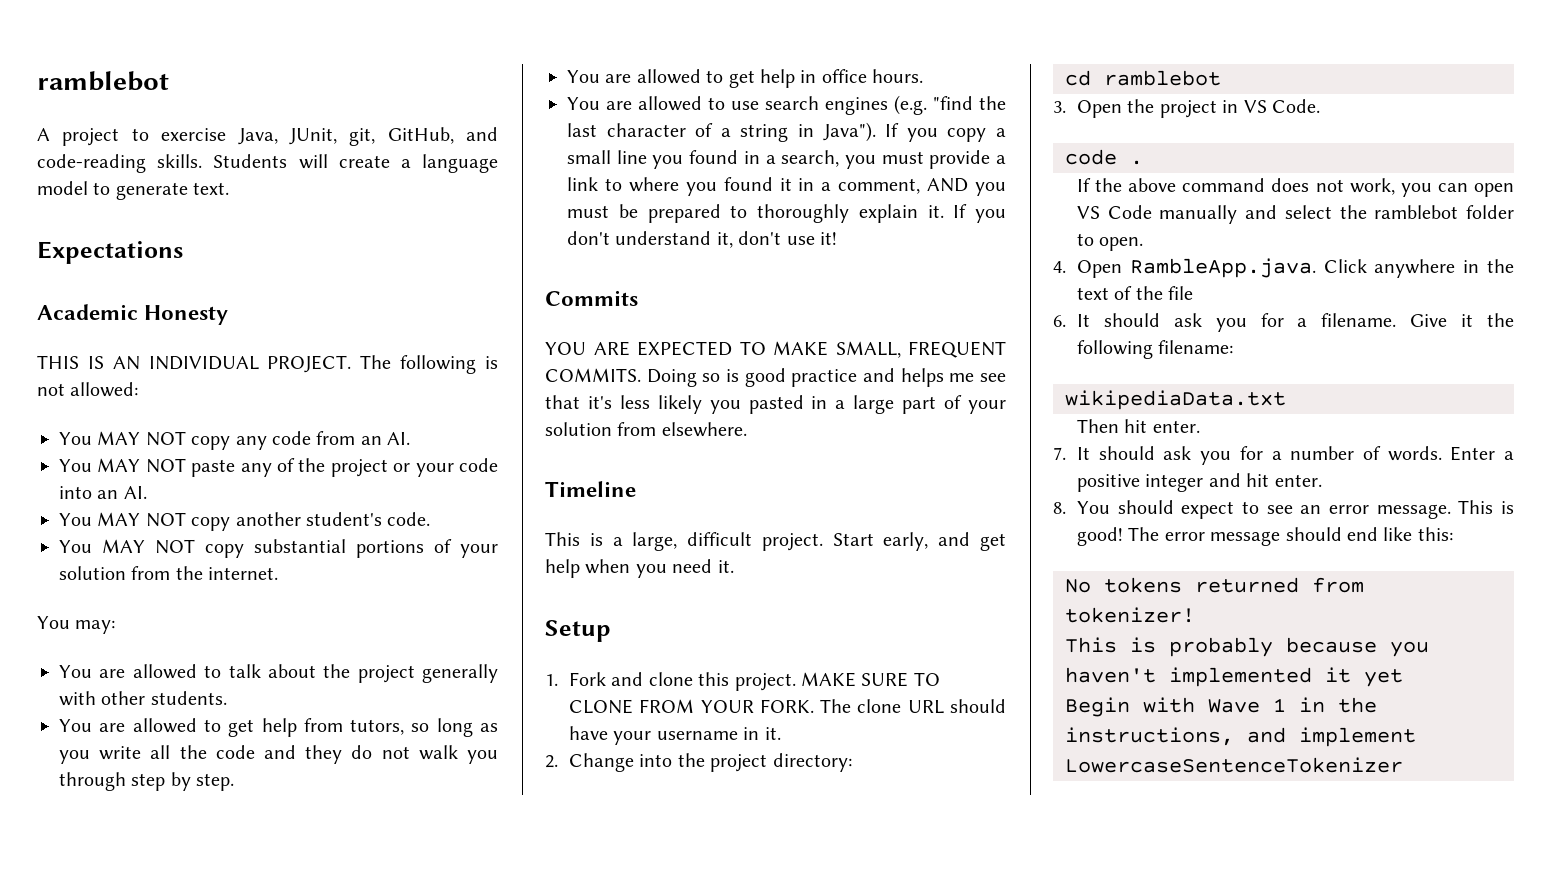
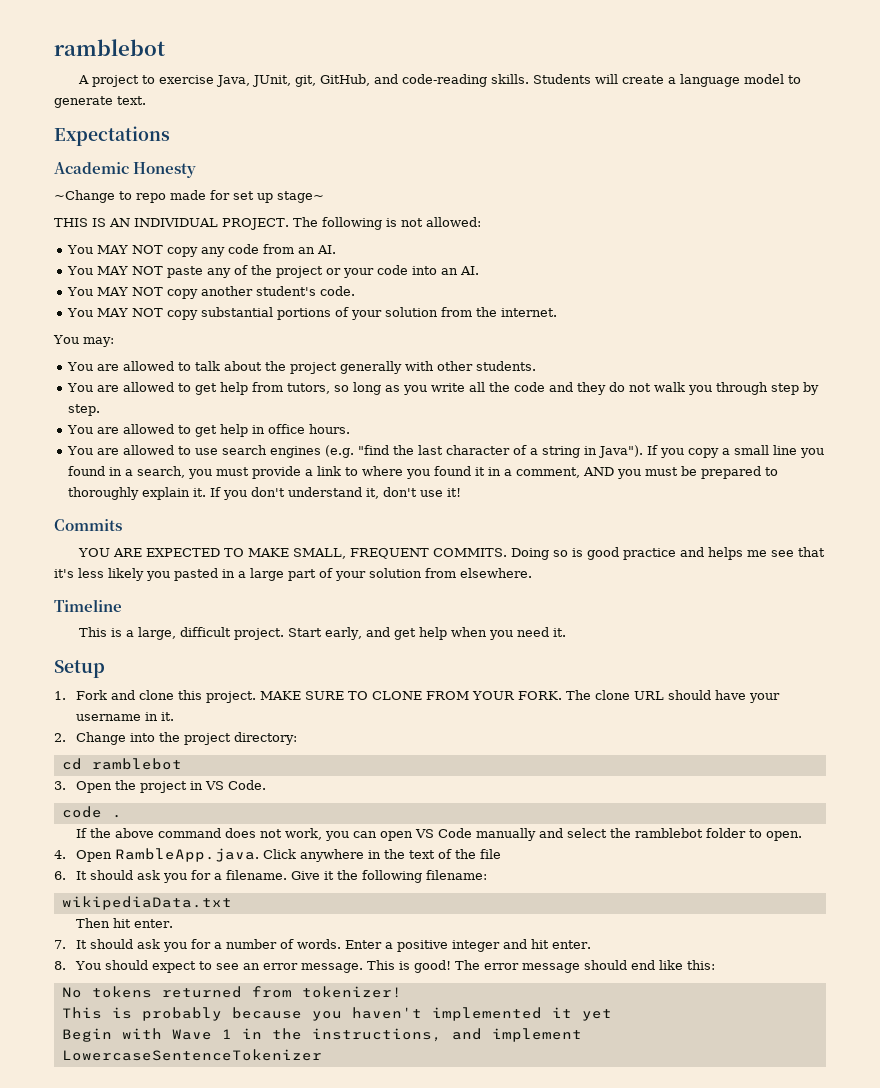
+ ~Change to repo made for set up stage~

